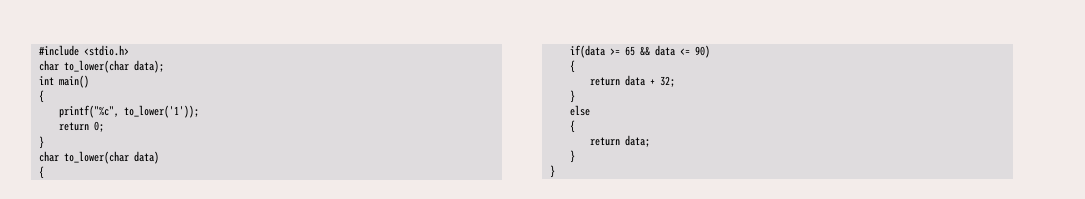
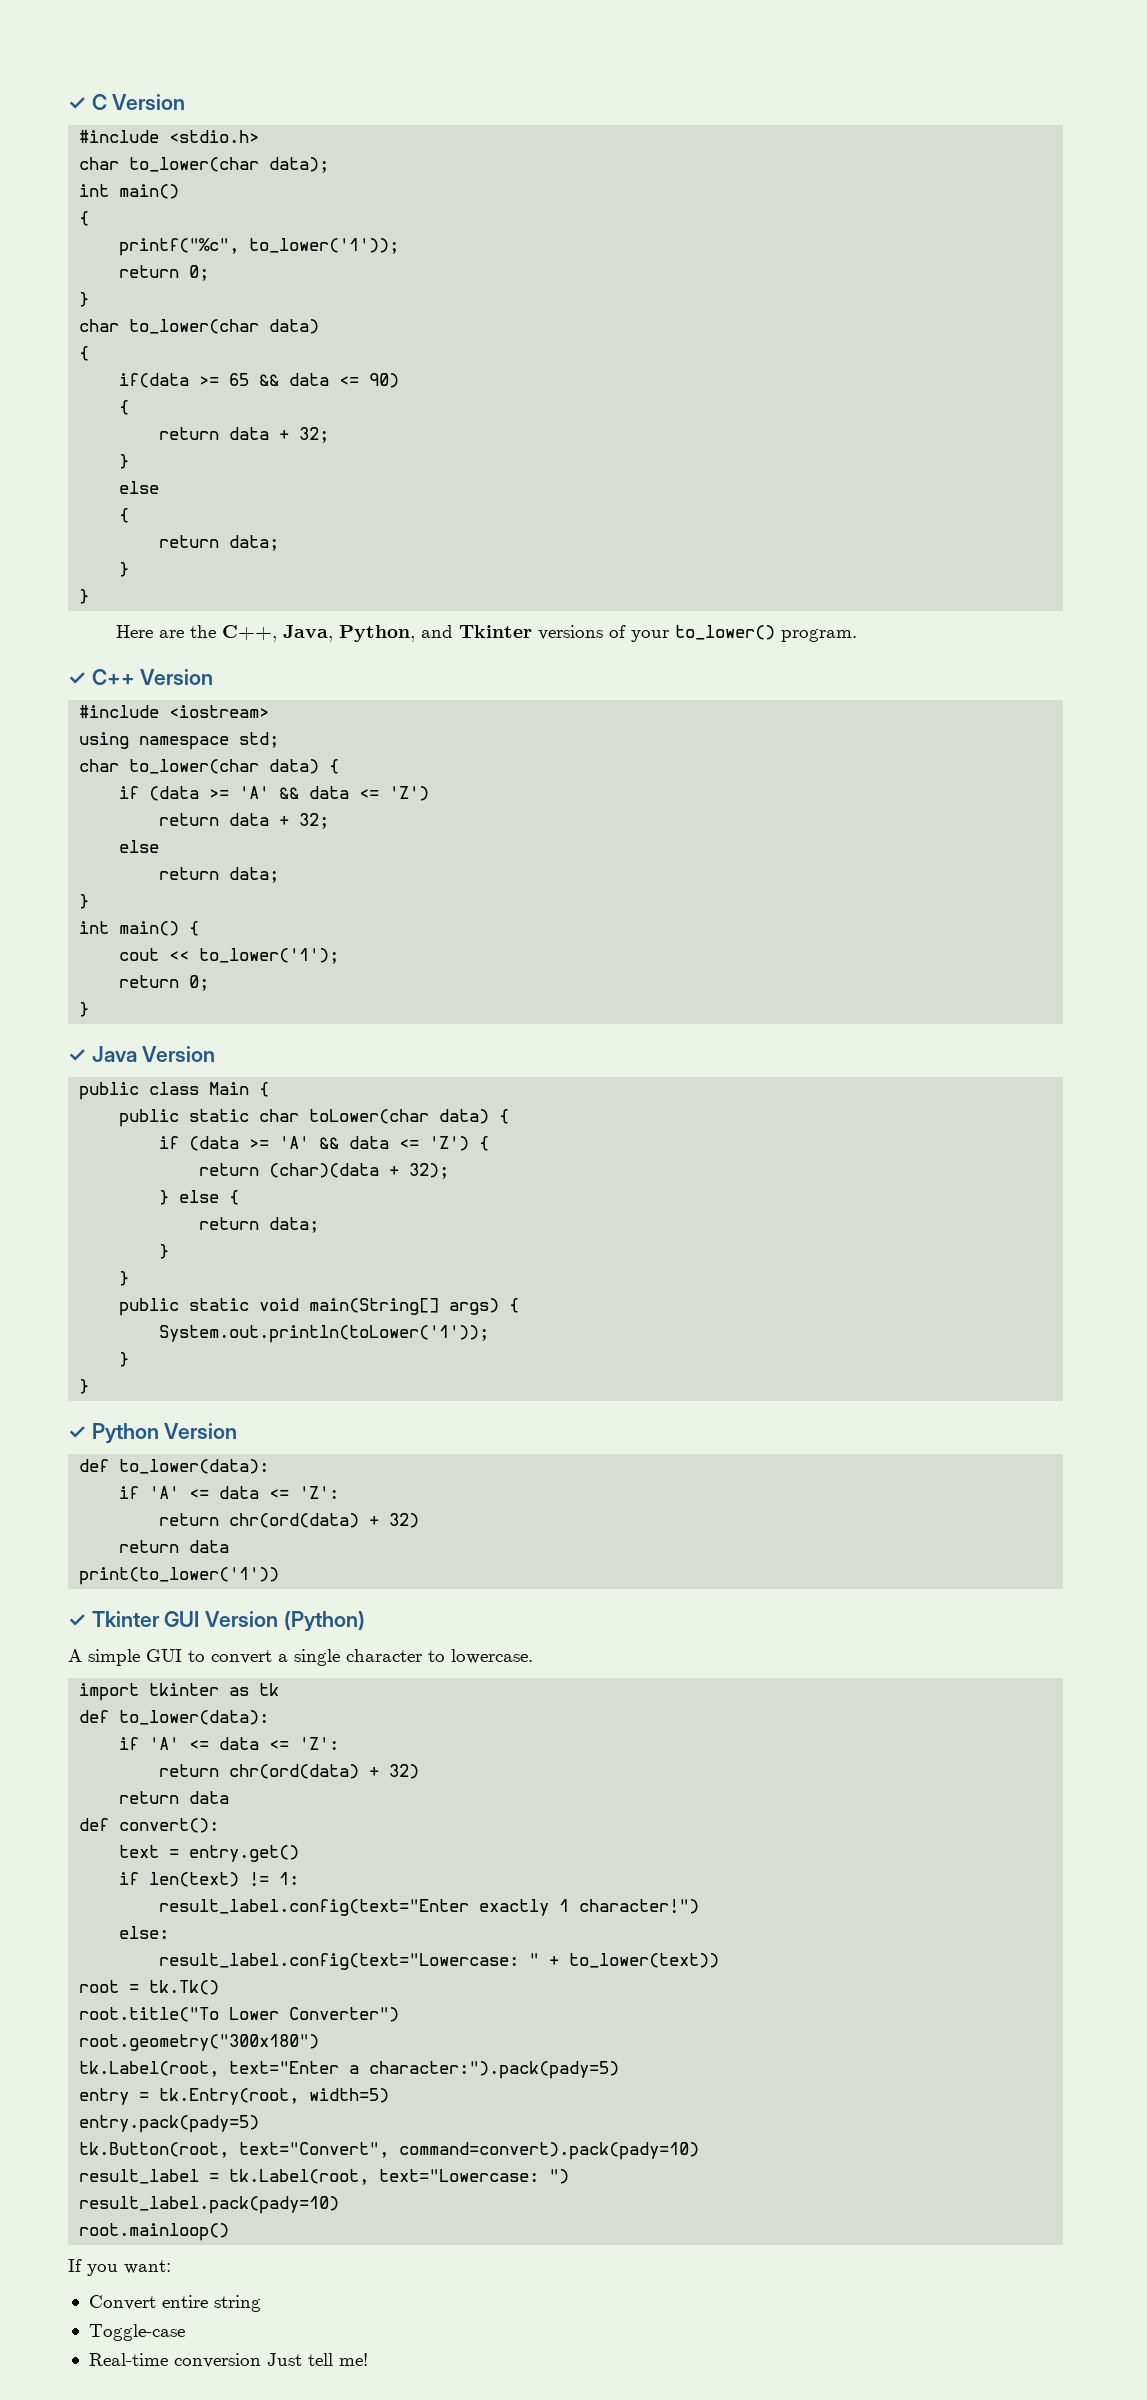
+ ✓ C Version
+ Here are the C++, Java, Python, and Tkinter versions of your to_lower() program.
+ ✓ C++ Version
+ #include <iostream>
+ using namespace std;
+ char to_lower(char data) {
+ if (data >= 'A' && data <= 'Z')
+ return data + 32;
+ else
+ return data;
+ }
+ int main() {
+ cout << to_lower('1');
+ return 0;
+ }
+ ✓ Java Version
+ public class Main {
+ public static char toLower(char data) {
+ if (data >= 'A' && data <= 'Z') {
+ return (char)(data + 32);
+ } else {
+ return data;
+ }
+ }
+ public static void main(String[] args) {
+ System.out.println(toLower('1'));
+ }
+ }
+ ✓ Python Version
+ def to_lower(data):
+ if 'A' <= data <= 'Z':
+ return chr(ord(data) + 32)
+ return data
+ print(to_lower('1'))
+ ✓ Tkinter GUI Version (Python)
+ A simple GUI to convert a single character to lowercase.
+ import tkinter as tk
+ def to_lower(data):
+ if 'A' <= data <= 'Z':
+ return chr(ord(data) + 32)
+ return data
+ def convert():
+ text = entry.get()
+ if len(text) != 1:
+ result_label.config(text="Enter exactly 1 character!")
+ else:
+ result_label.config(text="Lowercase: " + to_lower(text))
+ root = tk.Tk()
+ root.title("To Lower Converter")
+ root.geometry("300x180")
+ tk.Label(root, text="Enter a character:").pack(pady=5)
+ entry = tk.Entry(root, width=5)
+ entry.pack(pady=5)
+ tk.Button(root, text="Convert", command=convert).pack(pady=10)
+ result_label = tk.Label(root, text="Lowercase: ")
+ result_label.pack(pady=10)
+ root.mainloop()
+ If you want:
+ Convert entire string
+ Toggle-case
+ Real-time conversion Just tell me!

